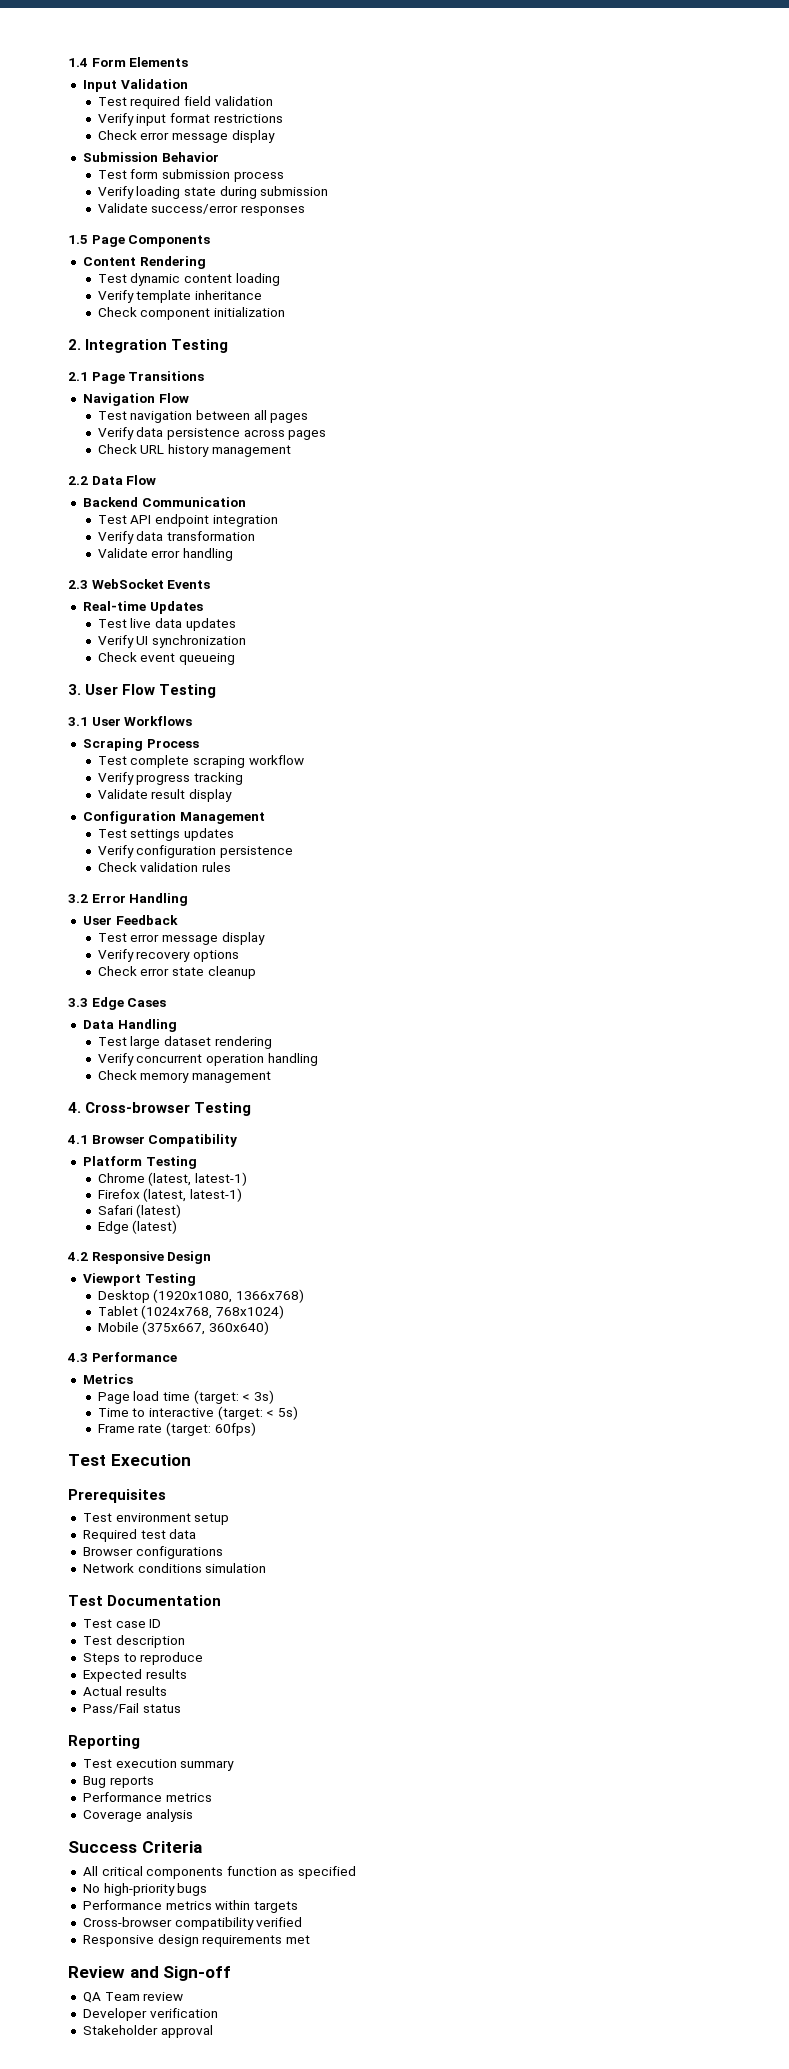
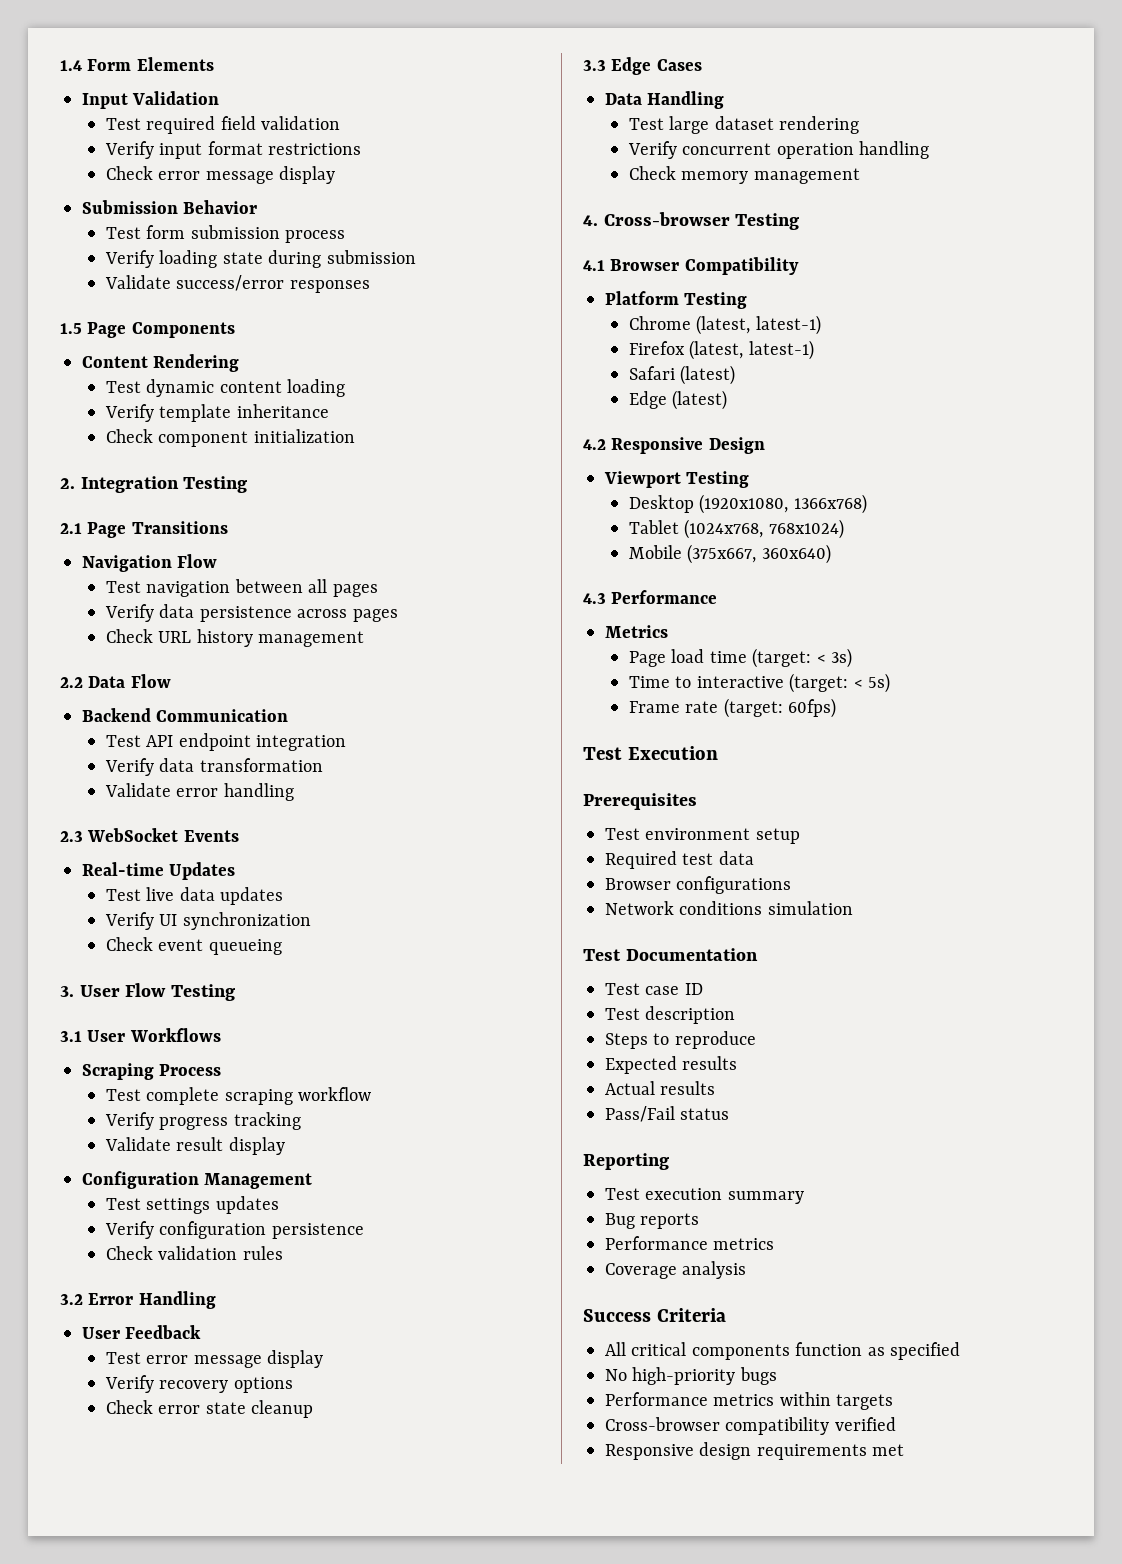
- Review and Sign-off
- QA Team review
- Developer verification
- Stakeholder approval

